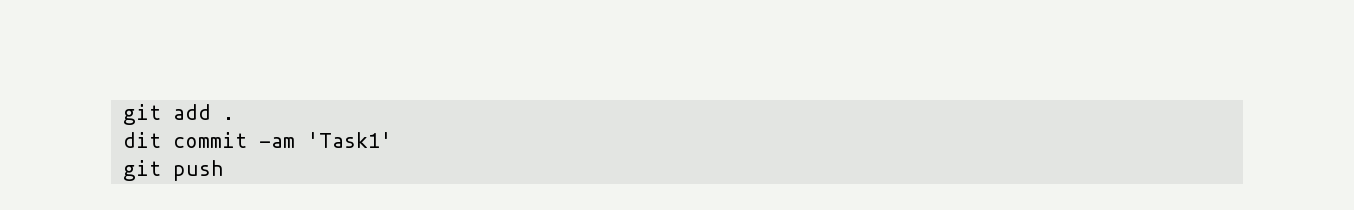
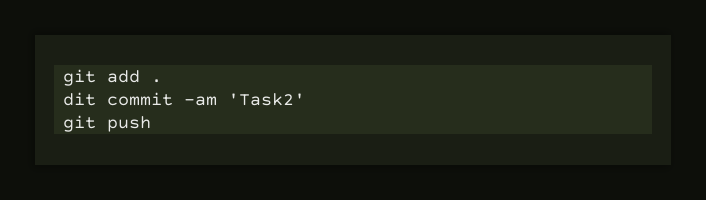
- dit commit -am 'Task1'
+ dit commit -am 'Task2'

